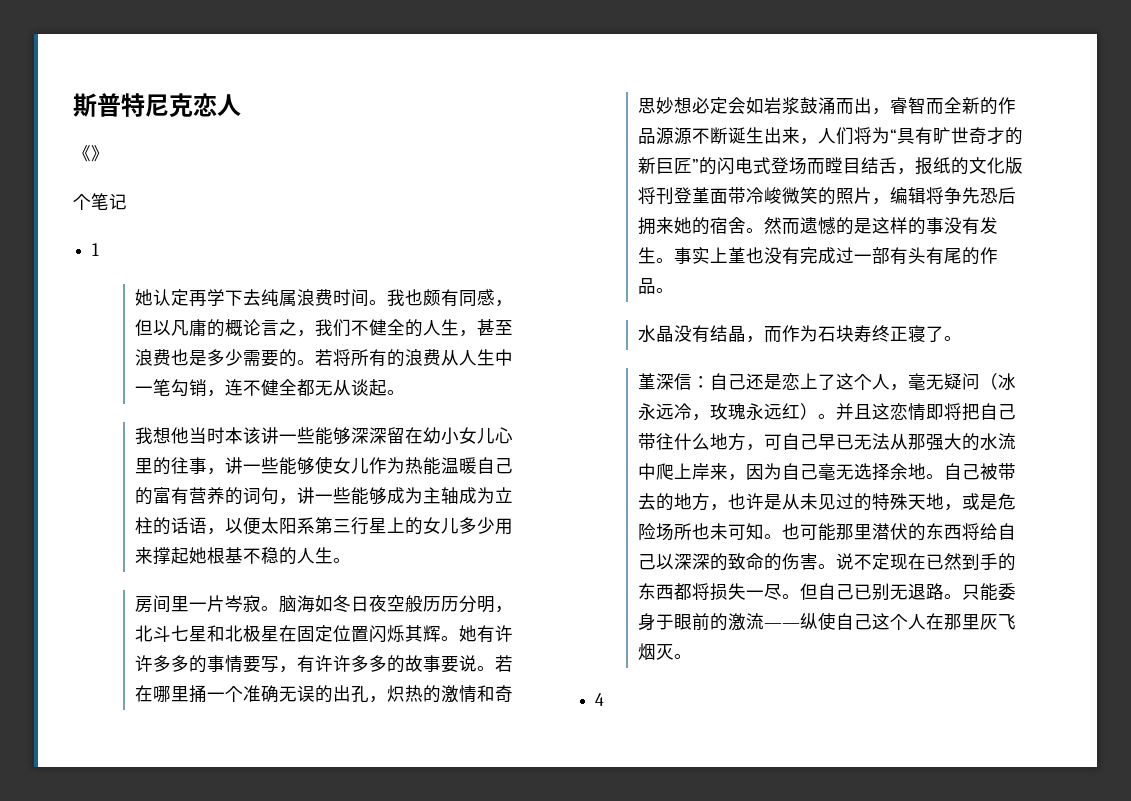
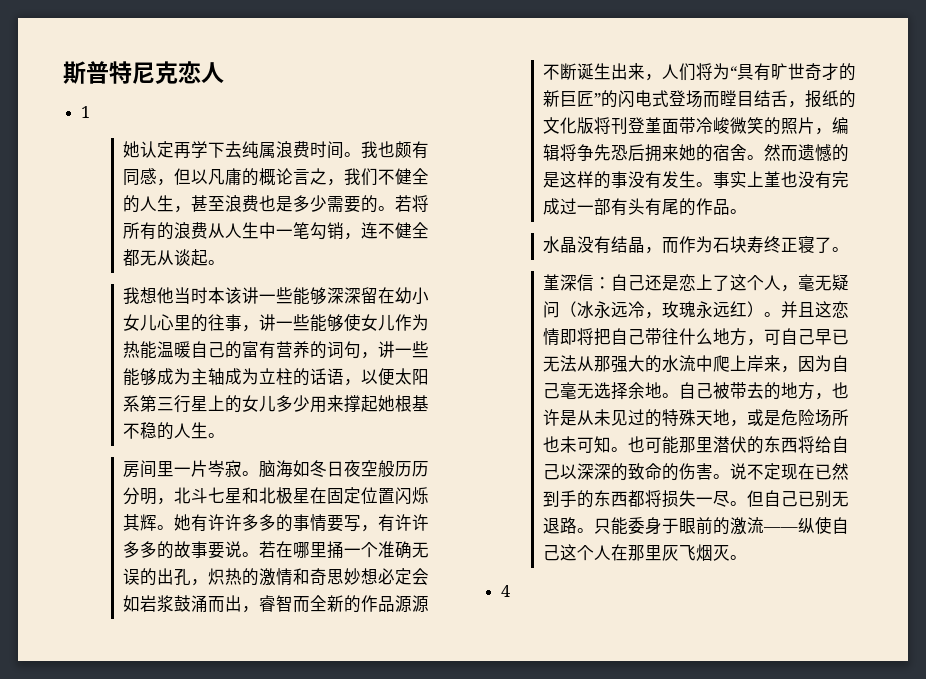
- 《》
- 个笔记

